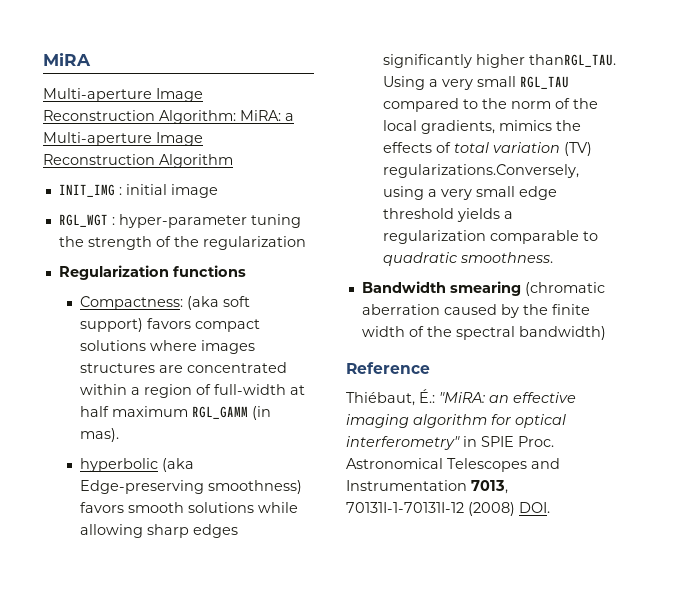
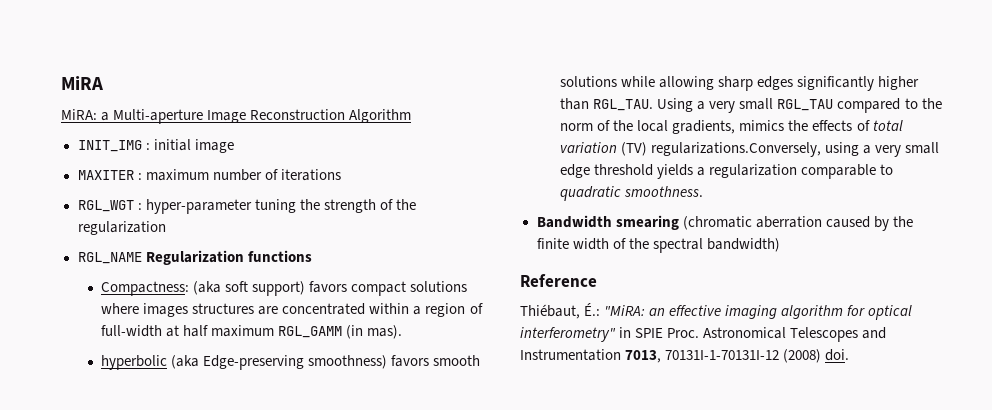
- Multi-aperture Image Reconstruction Algorithm: MiRA: a Multi-aperture Image Reconstruction Algorithm
+ MiRA: a Multi-aperture Image Reconstruction Algorithm
+ MAXITER : maximum number of iterations
- Regularization functions
+ RGL_NAME Regularization functions
- hyperbolic (aka Edge-preserving smoothness) favors smooth solutions while allowing sharp edges significantly higher thanRGL_TAU.
+ hyperbolic (aka Edge-preserving smoothness) favors smooth solutions while allowing sharp edges significantly higher than RGL_TAU.
- Astronomical Telescopes and Instrumentation 7013, 70131I-1-70131I-12 (2008) DOI.
+ Astronomical Telescopes and Instrumentation 7013, 70131I-1-70131I-12 (2008) doi.

